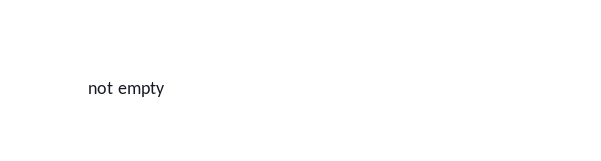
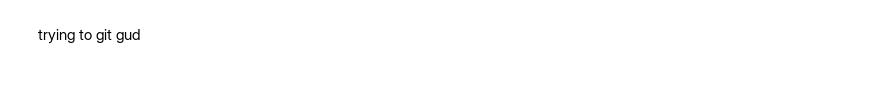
- not empty
+ trying to git gud

